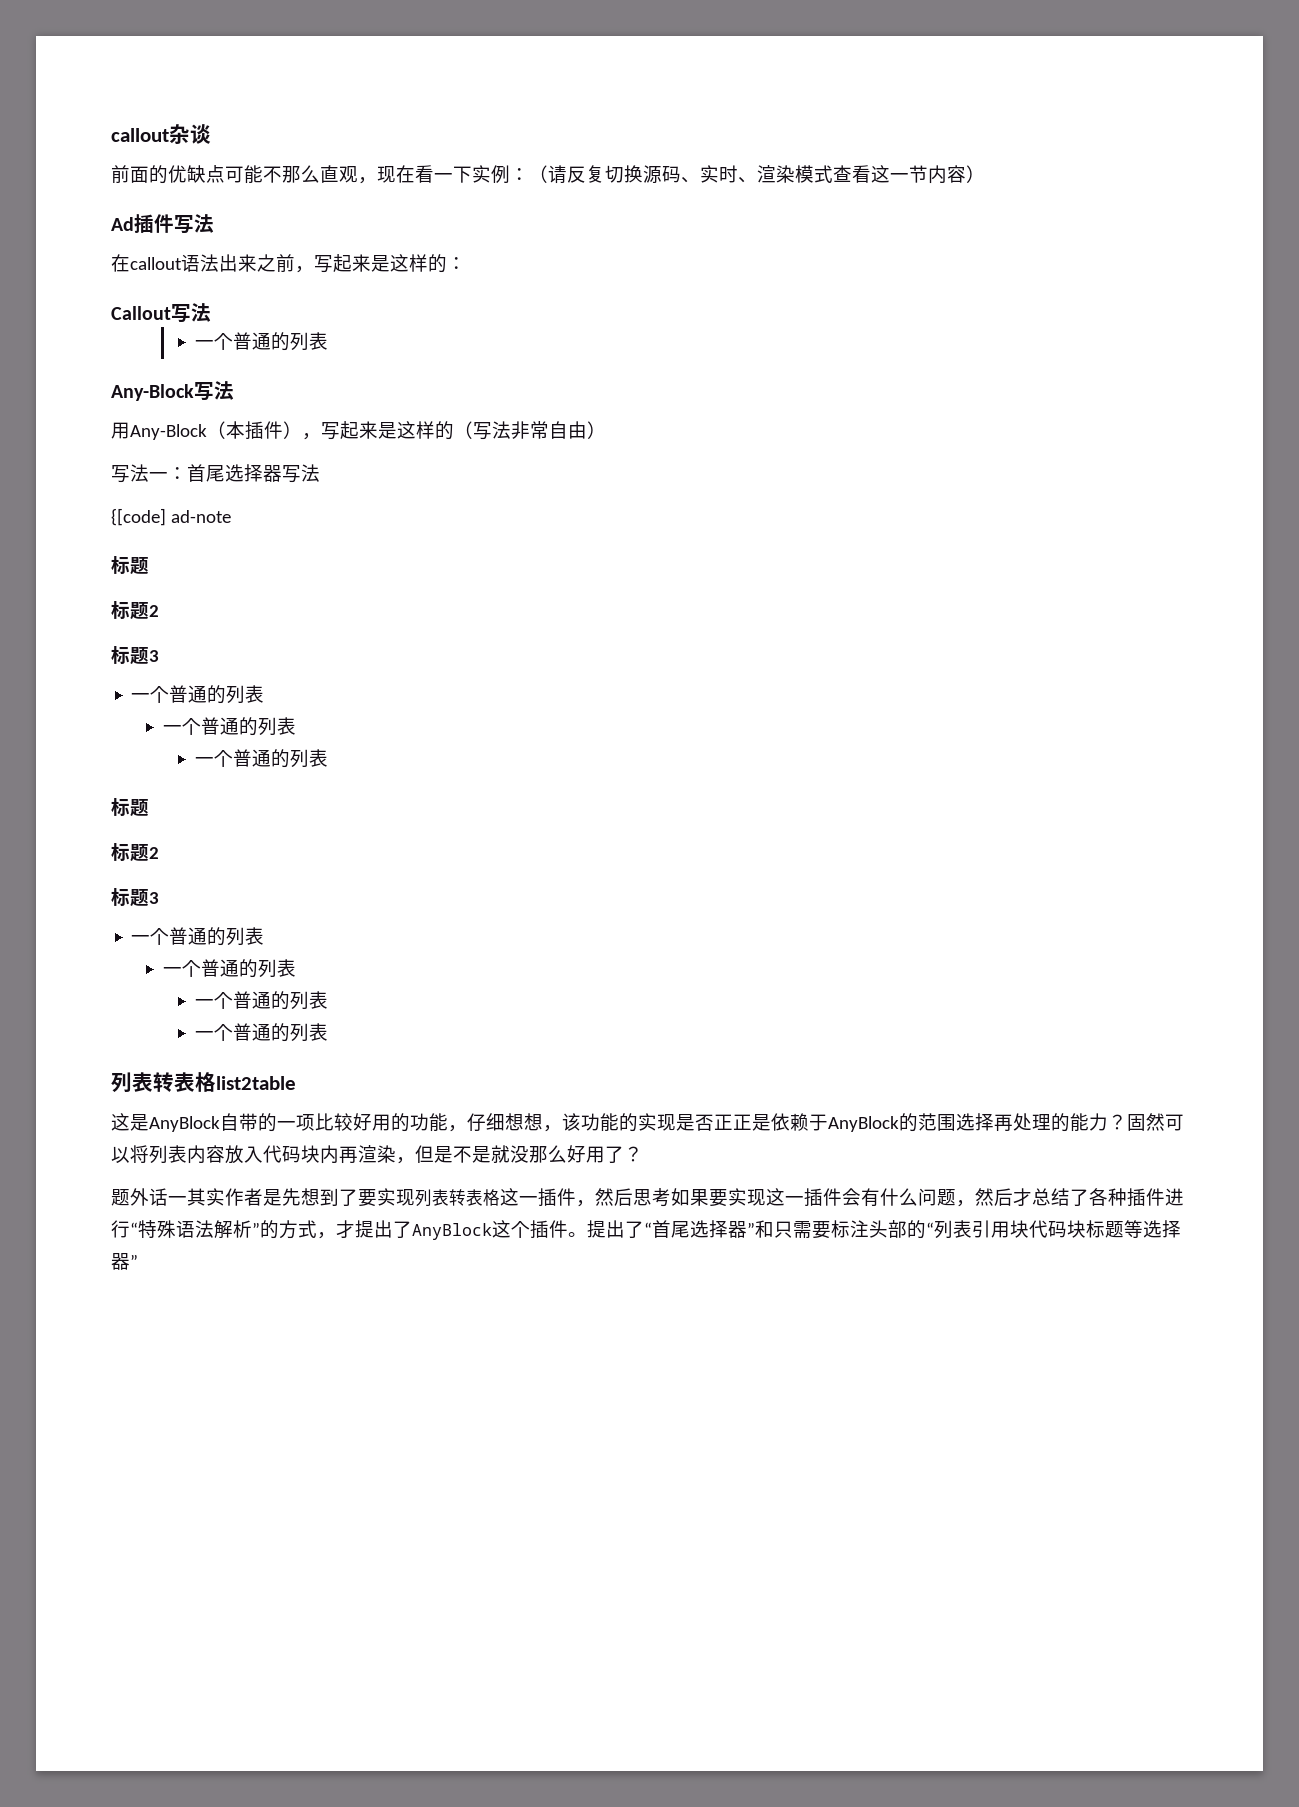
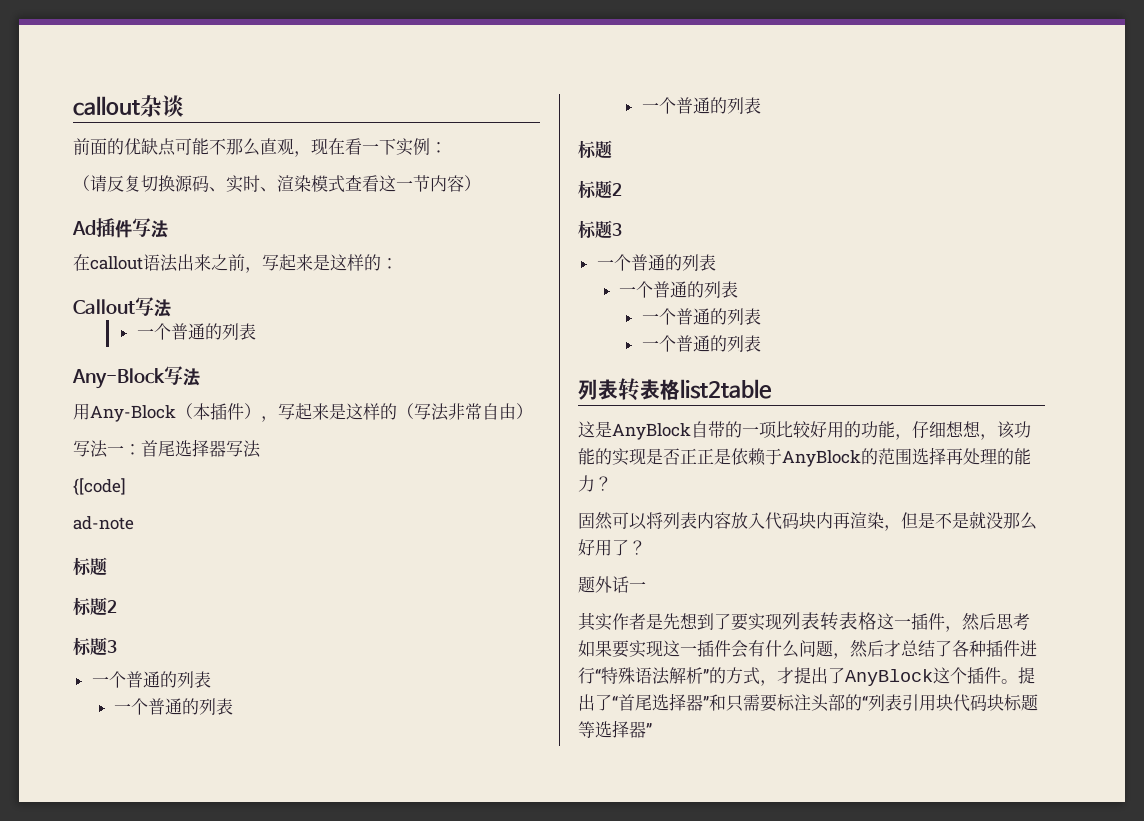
- 前面的优缺点可能不那么直观，现在看一下实例：（请反复切换源码、实时、渲染模式查看这一节内容）
+ 前面的优缺点可能不那么直观，现在看一下实例：
+ （请反复切换源码、实时、渲染模式查看这一节内容）
- {[code] ad-note
+ {[code]
+ ad-note
- 这是AnyBlock自带的一项比较好用的功能，仔细想想，该功能的实现是否正正是依赖于AnyBlock的范围选择再处理的能力？固然可以将列表内容放入代码块内再渲染，但是不是就没那么好用了？
+ 这是AnyBlock自带的一项比较好用的功能，仔细想想，该功能的实现是否正正是依赖于AnyBlock的范围选择再处理的能力？
+ 固然可以将列表内容放入代码块内再渲染，但是不是就没那么好用了？
- 题外话一其实作者是先想到了要实现列表转表格这一插件，然后思考如果要实现这一插件会有什么问题，然后才总结了各种插件进行“特殊语法解析”的方式，才提出了AnyBlock这个插件。
+ 题外话一
+ 其实作者是先想到了要实现列表转表格这一插件，然后思考如果要实现这一插件会有什么问题，然后才总结了各种插件进行“特殊语法解析”的方式，才提出了AnyBlock这个插件。

